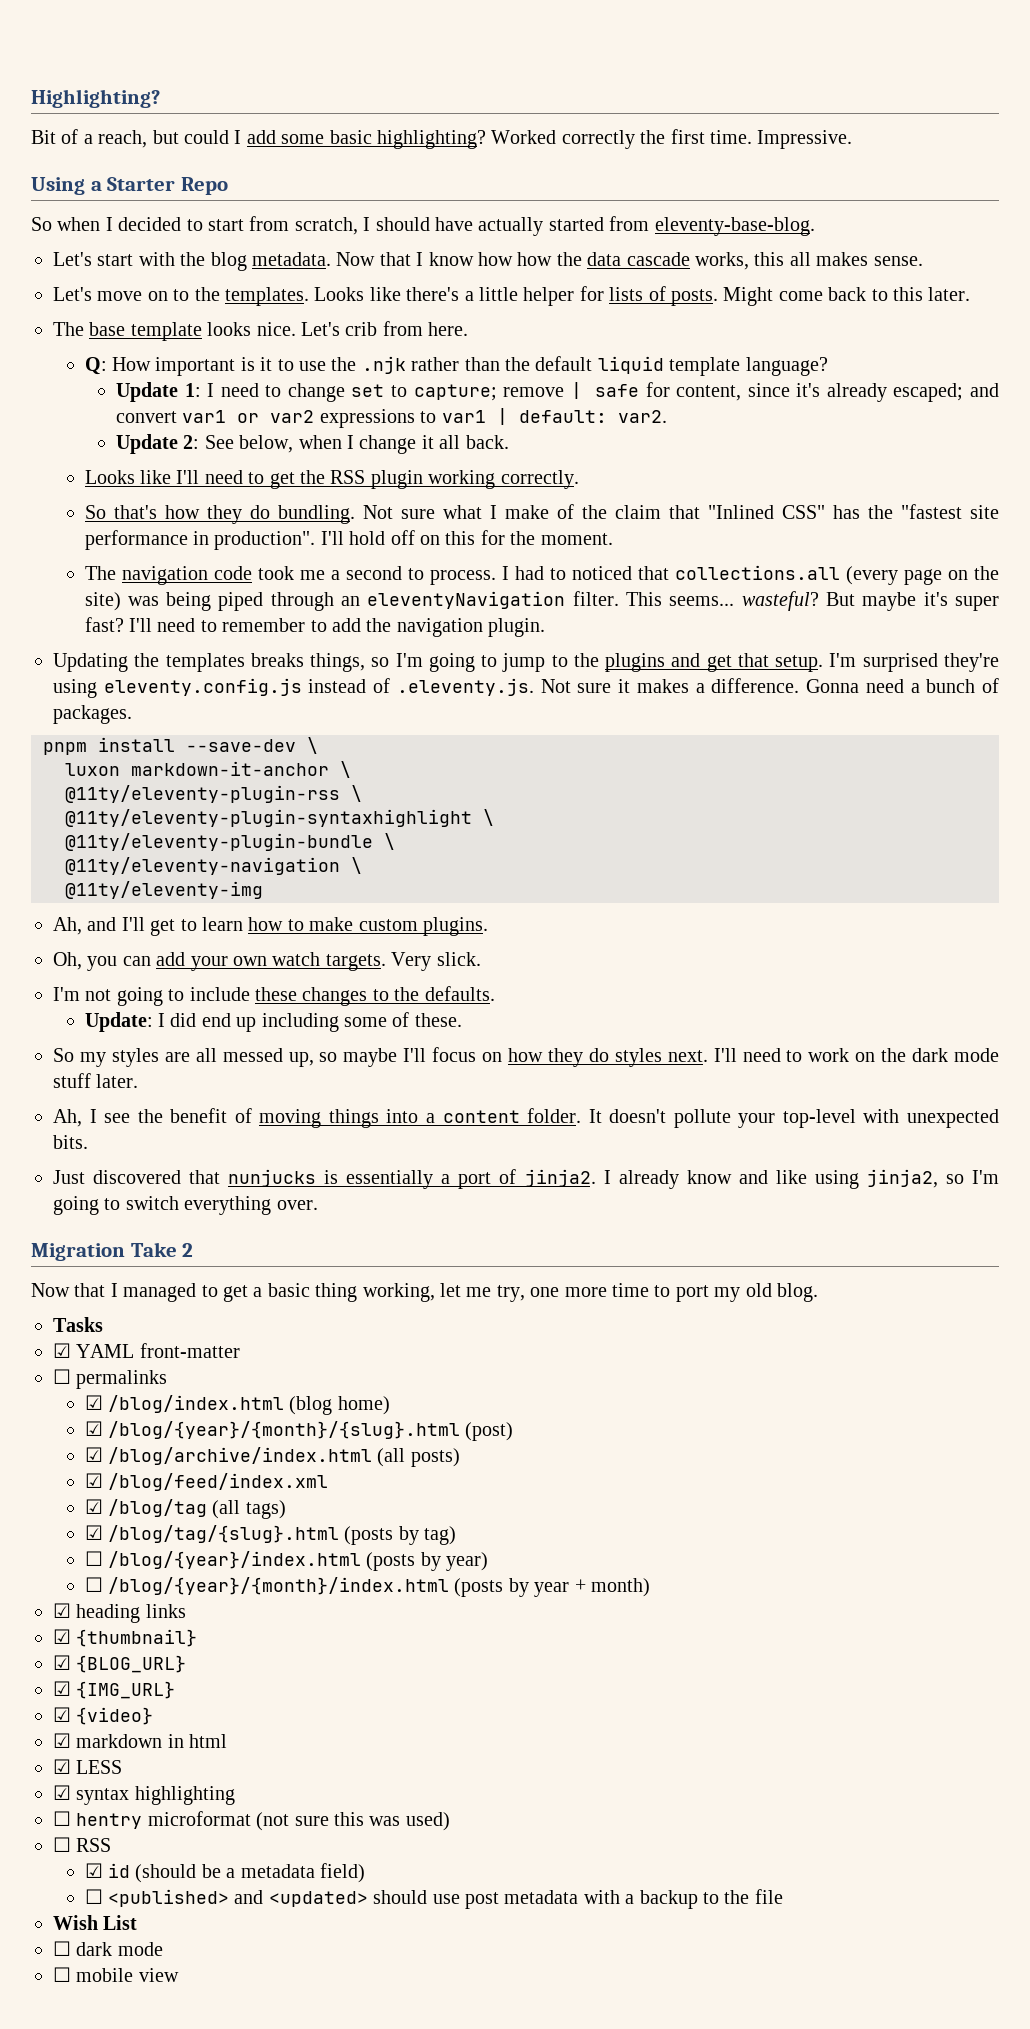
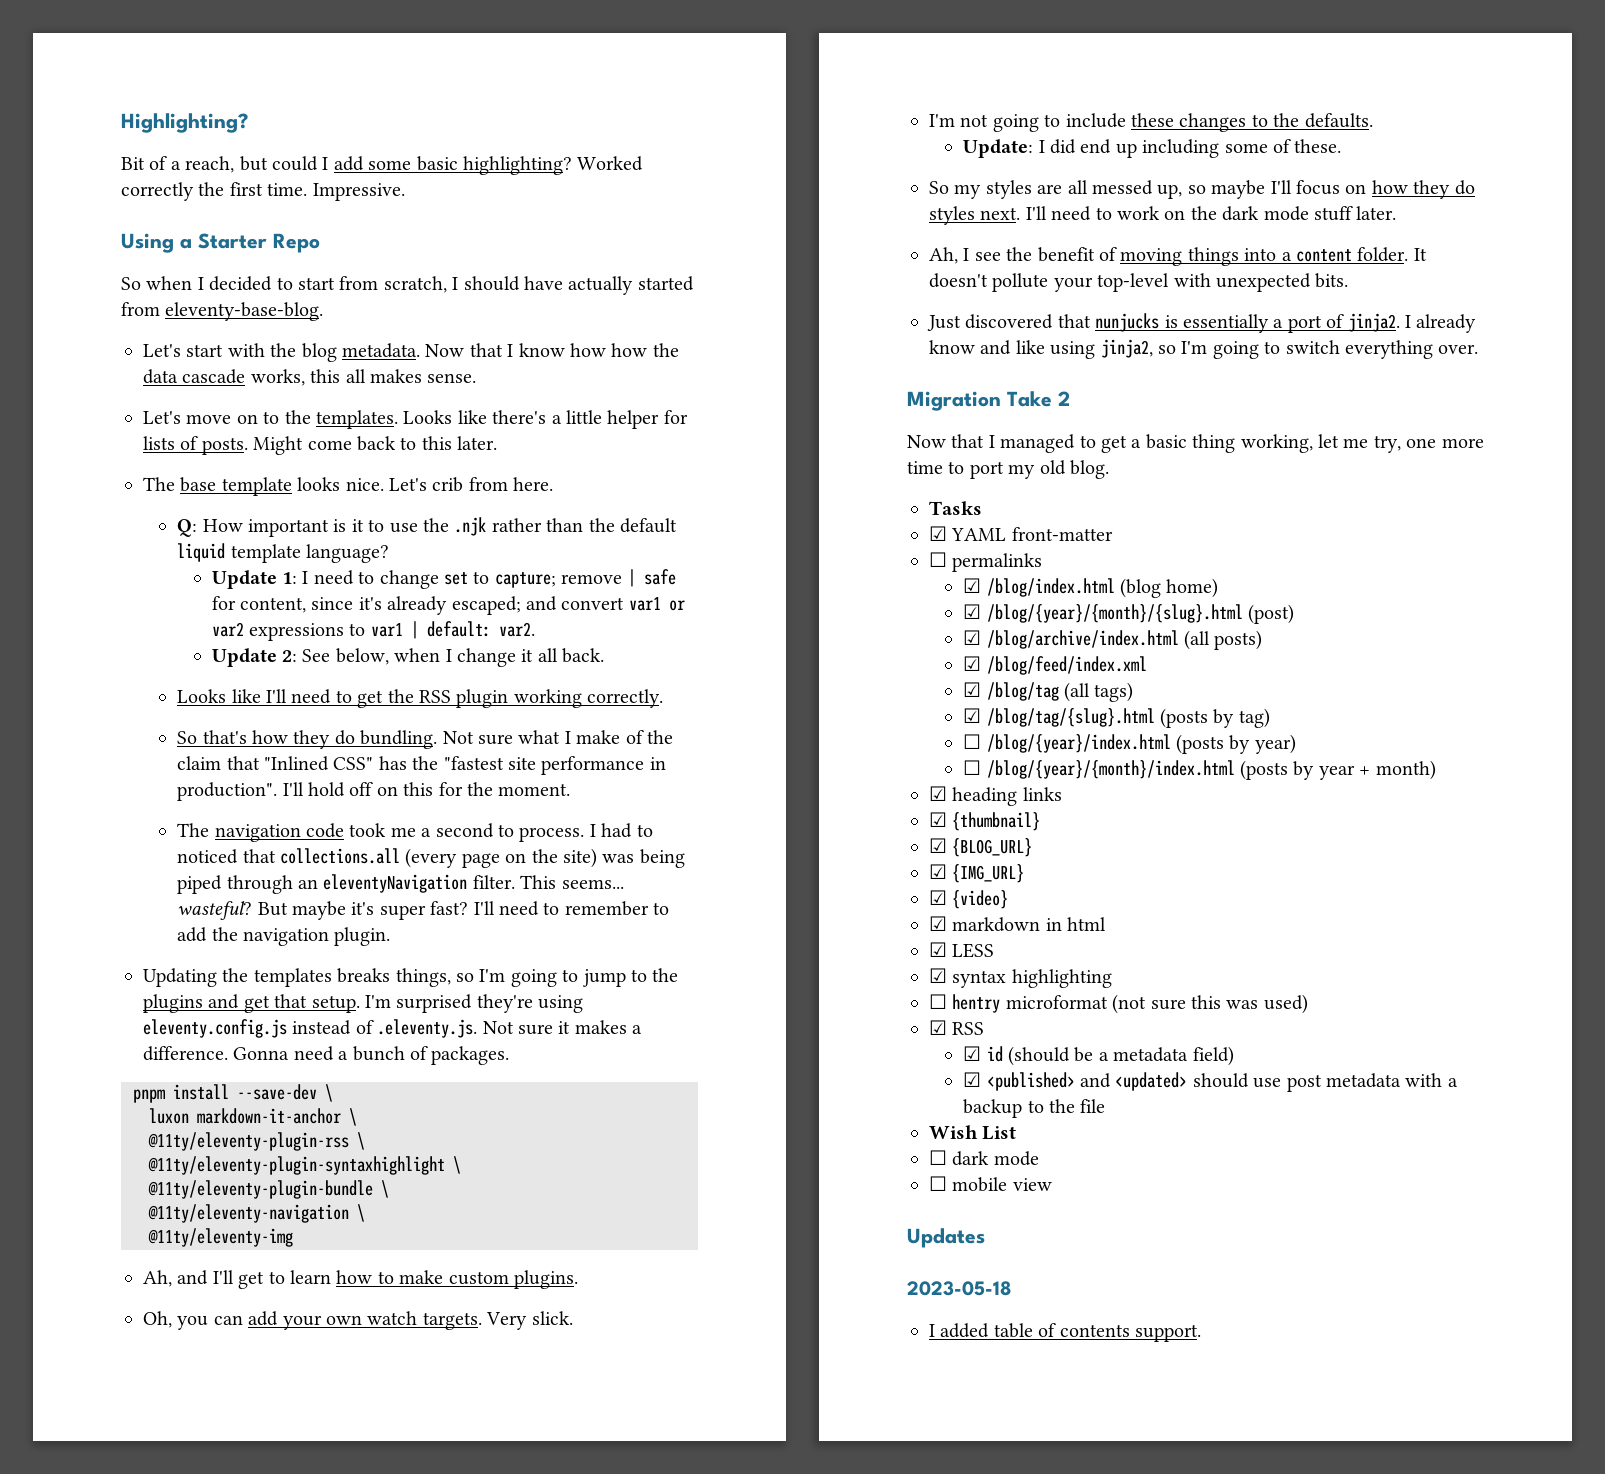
- ☐ RSS
+ ☑ RSS
- ☐ <published> and <updated> should use post metadata with a backup to the file
+ ☑ <published> and <updated> should use post metadata with a backup to the file
+ Updates
+ 2023-05-18
+ I added table of contents support.

